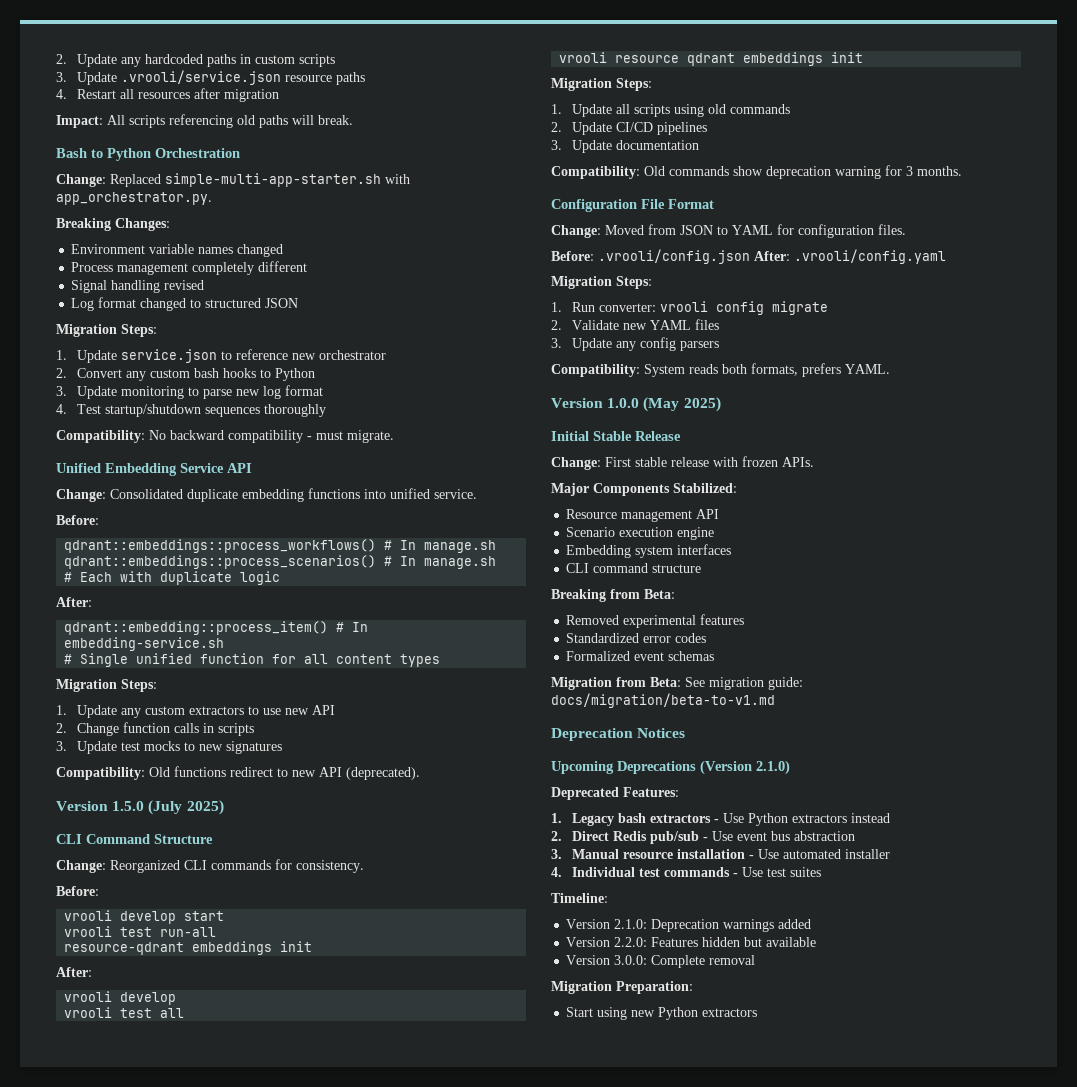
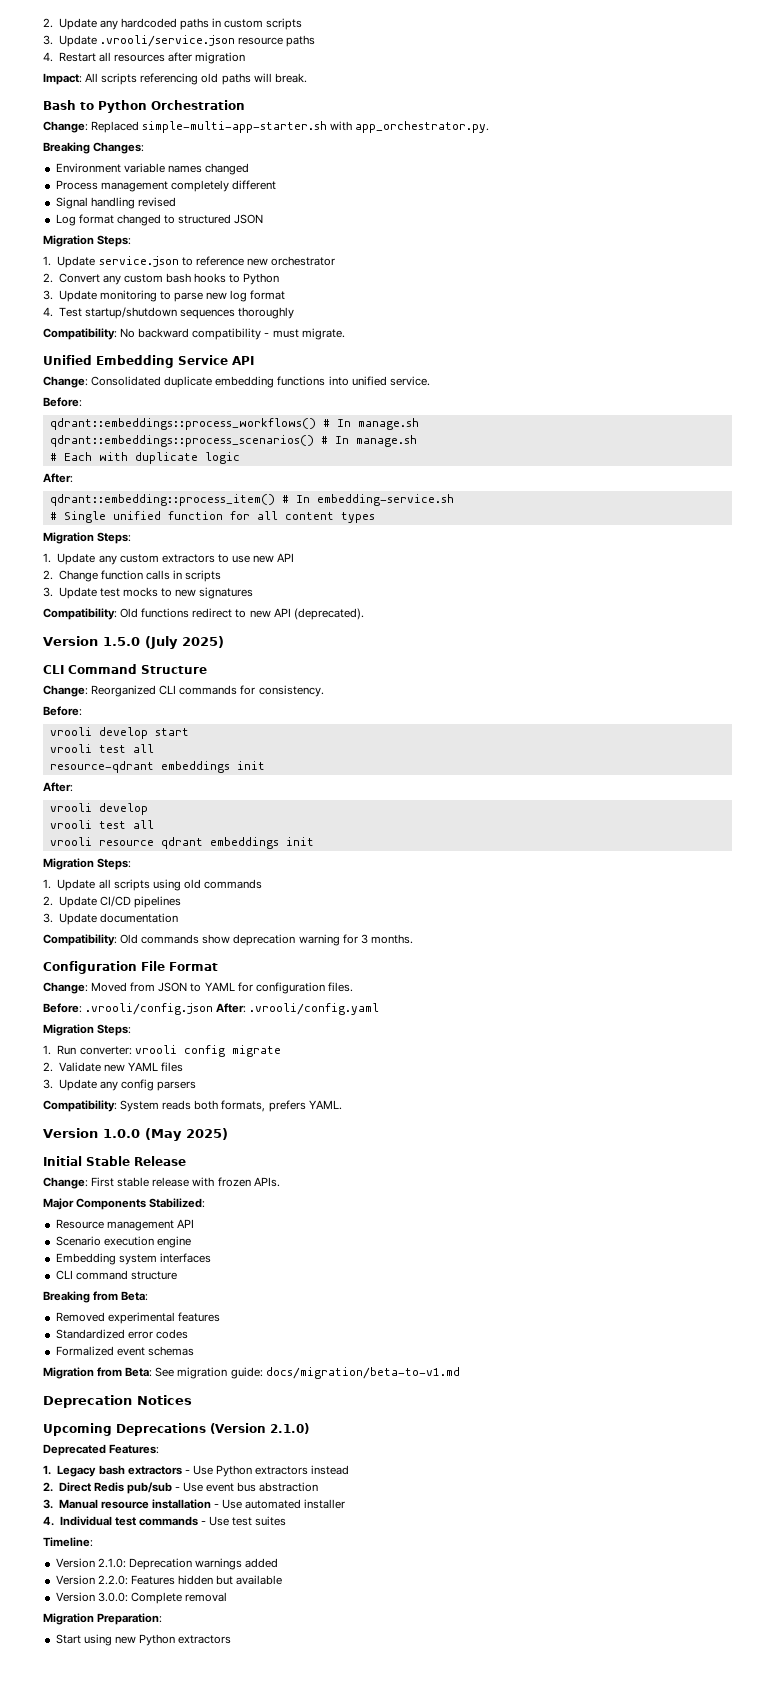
  vrooli develop start
- vrooli test run-all
+ vrooli test all

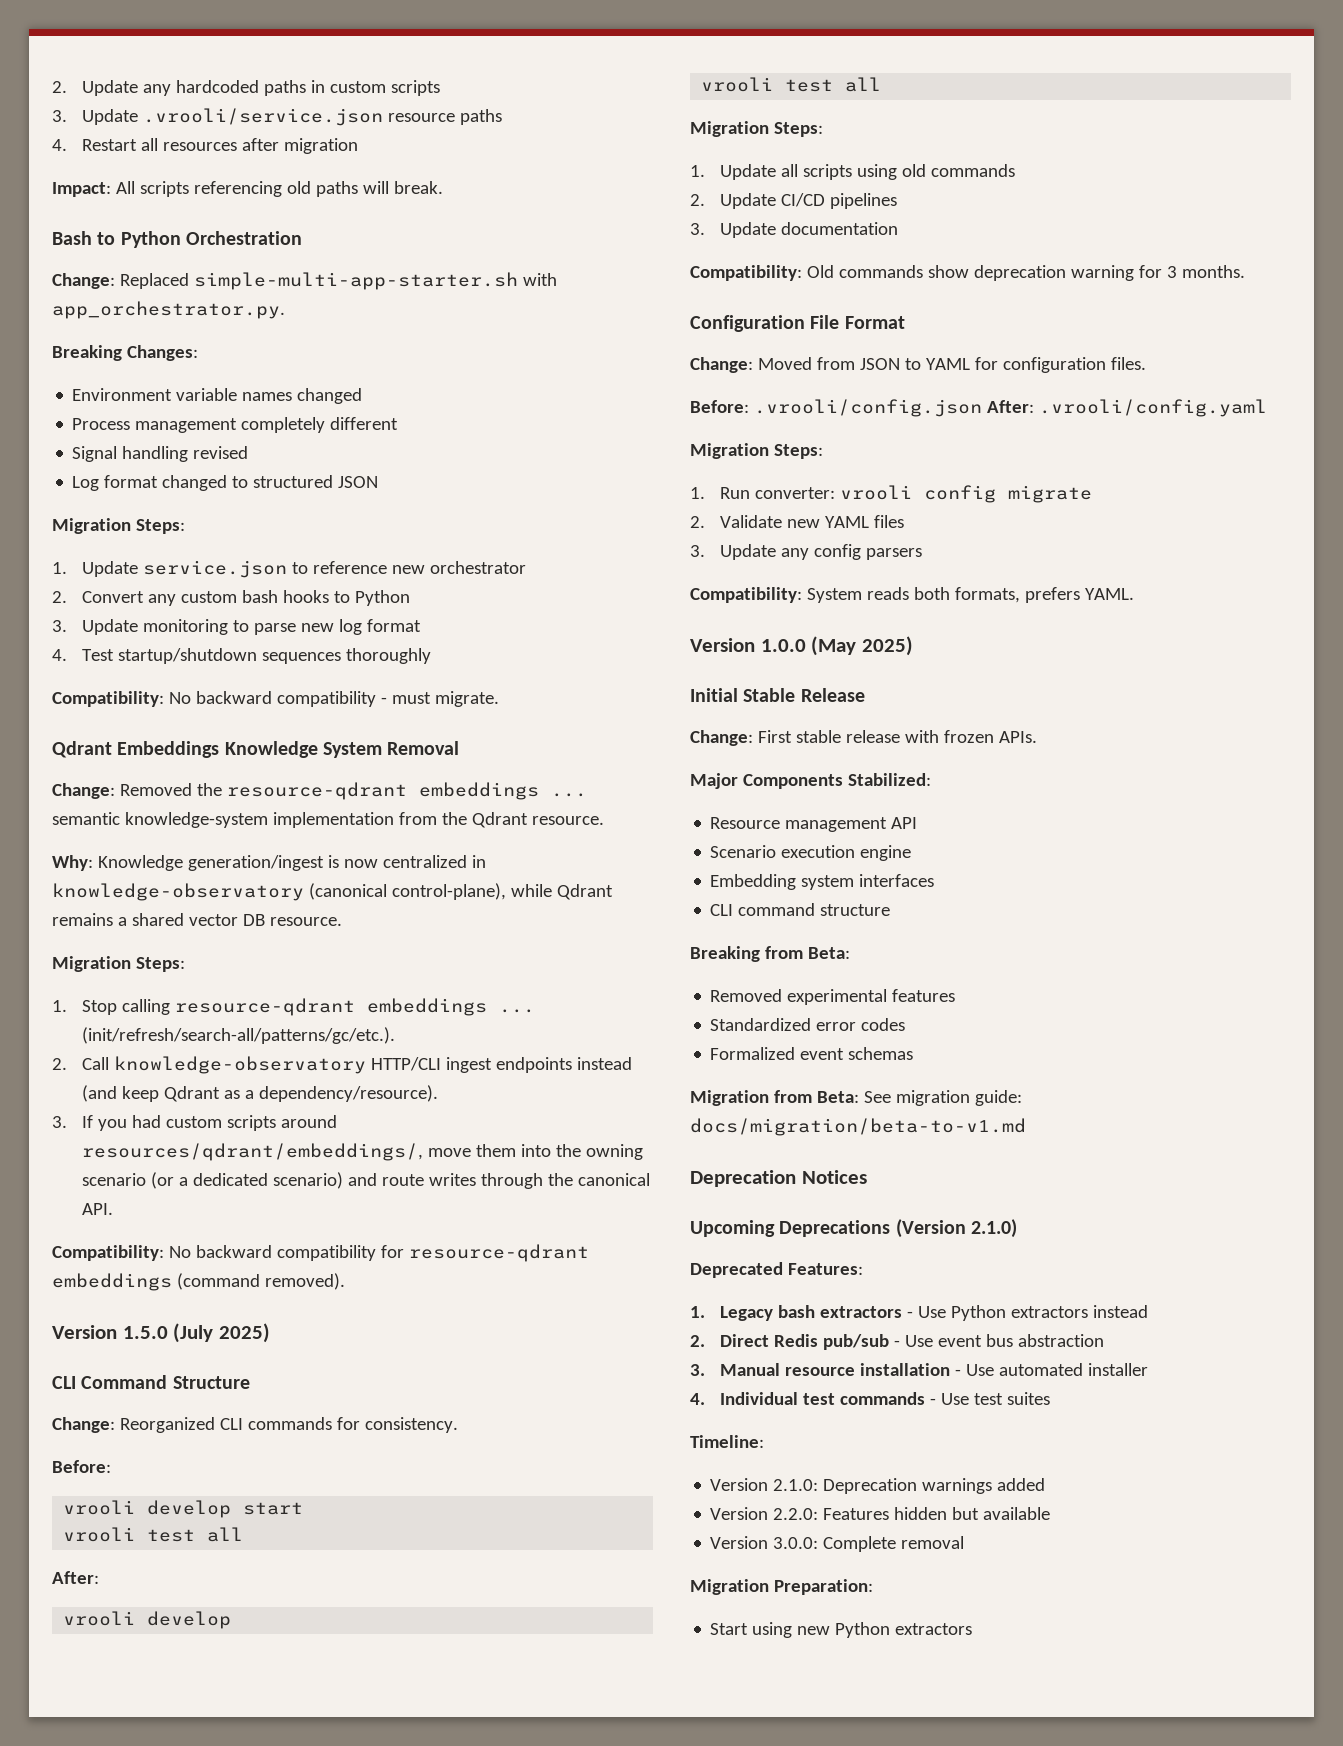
- Unified Embedding Service API
- Change: Consolidated duplicate embedding functions into unified service.
- Before:
- qdrant::embeddings::process_workflows() # In manage.sh
- qdrant::embeddings::process_scenarios() # In manage.sh
- # Each with duplicate logic
- After:
- qdrant::embedding::process_item() # In embedding-service.sh
- # Single unified function for all content types
+ Qdrant Embeddings Knowledge System Removal
+ Change: Removed the resource-qdrant embeddings ... semantic knowledge-system implementation from the Qdrant resource.
+ Why: Knowledge generation/ingest is now centralized in knowledge-observatory (canonical control-plane), while Qdrant remains a shared vector DB resource.
  Migration Steps:
- 1. Update any custom extractors to use new API
- 2. Change function calls in scripts
- 3. Update test mocks to new signatures
- Compatibility: Old functions redirect to new API (deprecated).
+ 1. Stop calling resource-qdrant embeddings ... (init/refresh/search-all/patterns/gc/etc.).
+ 2. Call knowledge-observatory HTTP/CLI ingest endpoints instead (and keep Qdrant as a dependency/resource).
+ 3. If you had custom scripts around resources/qdrant/embeddings/, move them into the owning scenario (or a dedicated scenario) and route writes through the canonical API.
+ Compatibility: No backward compatibility for resource-qdrant embeddings (command removed).
- resource-qdrant embeddings init
- vrooli resource qdrant embeddings init

